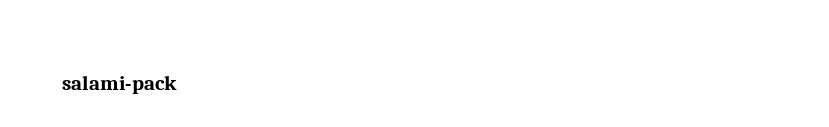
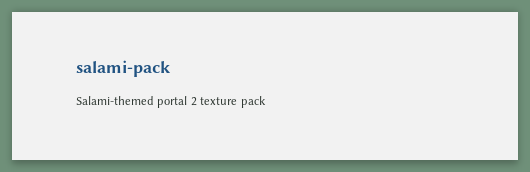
+ Salami-themed portal 2 texture pack

